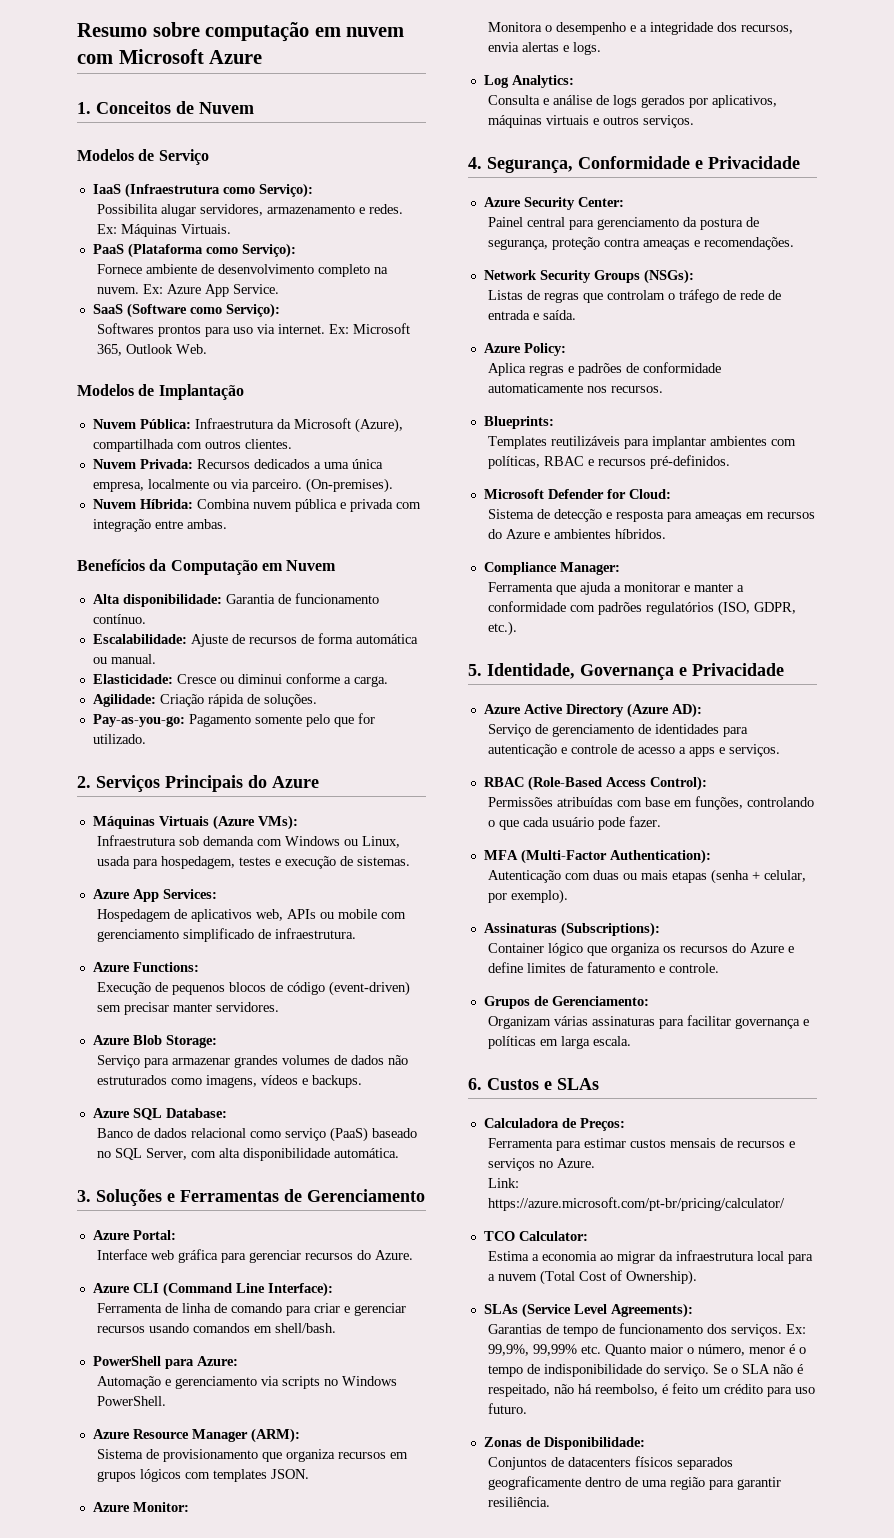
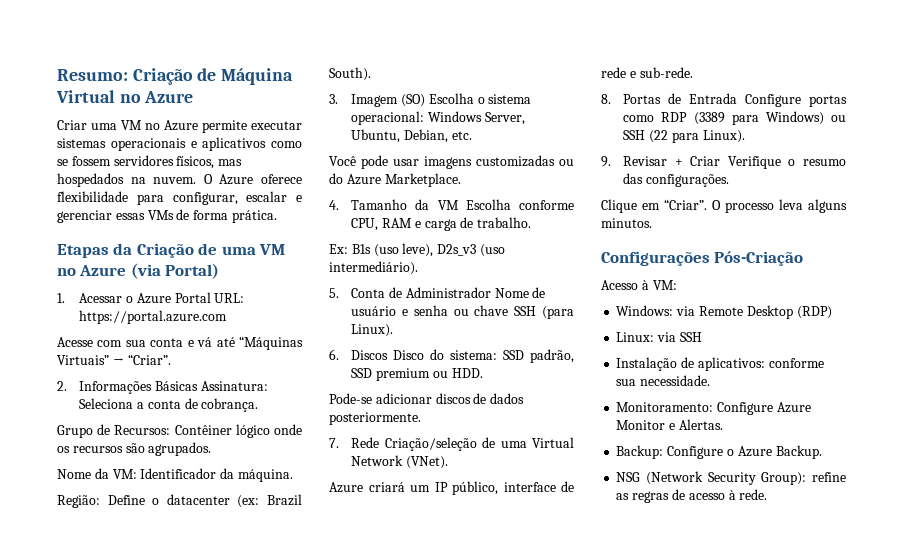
- Resumo sobre computação em nuvem com Microsoft Azure
- 1. Conceitos de Nuvem
- Modelos de Serviço
- IaaS (Infraestrutura como Serviço):
- Possibilita alugar servidores, armazenamento e redes. Ex: Máquinas Virtuais.
- PaaS (Plataforma como Serviço):
- Fornece ambiente de desenvolvimento completo na nuvem. Ex: Azure App Service.
- SaaS (Software como Serviço):
- Softwares prontos para uso via internet. Ex: Microsoft 365, Outlook Web.
- Modelos de Implantação
- Nuvem Pública: Infraestrutura da Microsoft (Azure), compartilhada com outros clientes.
- Nuvem Privada: Recursos dedicados a uma única empresa, localmente ou via parceiro. (On-premises).
- Nuvem Híbrida: Combina nuvem pública e privada com integração entre ambas.
- Benefícios da Computação em Nuvem
- Alta disponibilidade: Garantia de funcionamento contínuo.
- Escalabilidade: Ajuste de recursos de forma automática ou manual.
- Elasticidade: Cresce ou diminui conforme a carga.
- Agilidade: Criação rápida de soluções.
- Pay-as-you-go: Pagamento somente pelo que for utilizado.
- 2. Serviços Principais do Azure
- Máquinas Virtuais (Azure VMs):
- Infraestrutura sob demanda com Windows ou Linux, usada para hospedagem, testes e execução de sistemas.
- Azure App Services:
- Hospedagem de aplicativos web, APIs ou mobile com gerenciamento simplificado de infraestrutura.
- Azure Functions:
- Execução de pequenos blocos de código (event-driven) sem precisar manter servidores.
- Azure Blob Storage:
- Serviço para armazenar grandes volumes de dados não estruturados como imagens, vídeos e backups.
- Azure SQL Database:
- Banco de dados relacional como serviço (PaaS) baseado no SQL Server, com alta disponibilidade automática.
- 3. Soluções e Ferramentas de Gerenciamento
- Azure Portal:
- Interface web gráfica para gerenciar recursos do Azure.
- Azure CLI (Command Line Interface):
- Ferramenta de linha de comando para criar e gerenciar recursos usando comandos em shell/bash.
- PowerShell para Azure:
- Automação e gerenciamento via scripts no Windows PowerShell.
- Azure Resource Manager (ARM):
- Sistema de provisionamento que organiza recursos em grupos lógicos com templates JSON.
- Azure Monitor:
- Monitora o desempenho e a integridade dos recursos, envia alertas e logs.
- Log Analytics:
- Consulta e análise de logs gerados por aplicativos, máquinas virtuais e outros serviços.
- 4. Segurança, Conformidade e Privacidade
- Azure Security Center:
- Painel central para gerenciamento da postura de segurança, proteção contra ameaças e recomendações.
- Network Security Groups (NSGs):
- Listas de regras que controlam o tráfego de rede de entrada e saída.
- Azure Policy:
- Aplica regras e padrões de conformidade automaticamente nos recursos.
- Blueprints:
- Templates reutilizáveis para implantar ambientes com políticas, RBAC e recursos pré-definidos.
- Microsoft Defender for Cloud:
- Sistema de detecção e resposta para ameaças em recursos do Azure e ambientes híbridos.
- Compliance Manager:
- Ferramenta que ajuda a monitorar e manter a conformidade com padrões regulatórios (ISO, GDPR, etc.).
- 5. Identidade, Governança e Privacidade
- Azure Active Directory (Azure AD):
- Serviço de gerenciamento de identidades para autenticação e controle de acesso a apps e serviços.
- RBAC (Role-Based Access Control):
- Permissões atribuídas com base em funções, controlando o que cada usuário pode fazer.
- MFA (Multi-Factor Authentication):
- Autenticação com duas ou mais etapas (senha + celular, por exemplo).
- Assinaturas (Subscriptions):
- Container lógico que organiza os recursos do Azure e define limites de faturamento e controle.
- Grupos de Gerenciamento:
- Organizam várias assinaturas para facilitar governança e políticas em larga escala.
- 6. Custos e SLAs
- Calculadora de Preços:
- Ferramenta para estimar custos mensais de recursos e serviços no Azure.
- Link: https://azure.microsoft.com/pt-br/pricing/calculator/
- TCO Calculator:
- Estima a economia ao migrar da infraestrutura local para a nuvem (Total Cost of Ownership).
- SLAs (Service Level Agreements):
- Garantias de tempo de funcionamento dos serviços. Ex: 99,9%, 99,99% etc. Quanto maior o número, menor é o tempo de indisponibilidade do serviço. Se o SLA não é respeitado, não há reembolso, é feito um crédito para uso futuro.
- Zonas de Disponibilidade:
- Conjuntos de datacenters físicos separados geograficamente dentro de uma região para garantir resiliência.
+ Resumo: Criação de Máquina Virtual no Azure
+ Criar uma VM no Azure permite executar sistemas operacionais e aplicativos como se fossem servidores físicos, mas hospedados na nuvem. O Azure oferece flexibilidade para configurar, escalar e gerenciar essas VMs de forma prática.
+ Etapas da Criação de uma VM no Azure (via Portal)
+ 1. Acessar o Azure Portal URL: https://portal.azure.com
+ Acesse com sua conta e vá até “Máquinas Virtuais” → “Criar”.
+ 2. Informações Básicas Assinatura: Seleciona a conta de cobrança.
+ Grupo de Recursos: Contêiner lógico onde os recursos são agrupados.
+ Nome da VM: Identificador da máquina.
+ Região: Define o datacenter (ex: Brazil South).
+ 3. Imagem (SO) Escolha o sistema operacional: Windows Server, Ubuntu, Debian, etc.
+ Você pode usar imagens customizadas ou do Azure Marketplace.
+ 4. Tamanho da VM Escolha conforme CPU, RAM e carga de trabalho.
+ Ex: B1s (uso leve), D2s_v3 (uso intermediário).
+ 5. Conta de Administrador Nome de usuário e senha ou chave SSH (para Linux).
+ 6. Discos Disco do sistema: SSD padrão, SSD premium ou HDD.
+ Pode-se adicionar discos de dados posteriormente.
+ 7. Rede Criação/seleção de uma Virtual Network (VNet).
+ Azure criará um IP público, interface de rede e sub-rede.
+ 8. Portas de Entrada Configure portas como RDP (3389 para Windows) ou SSH (22 para Linux).
+ 9. Revisar + Criar Verifique o resumo das configurações.
+ Clique em “Criar”. O processo leva alguns minutos.
+ Configurações Pós-Criação
+ Acesso à VM:
+ Windows: via Remote Desktop (RDP)
+ Linux: via SSH
+ Instalação de aplicativos: conforme sua necessidade.
+ Monitoramento: Configure Azure Monitor e Alertas.
+ Backup: Configure o Azure Backup.
+ NSG (Network Security Group): refine as regras de acesso à rede.

